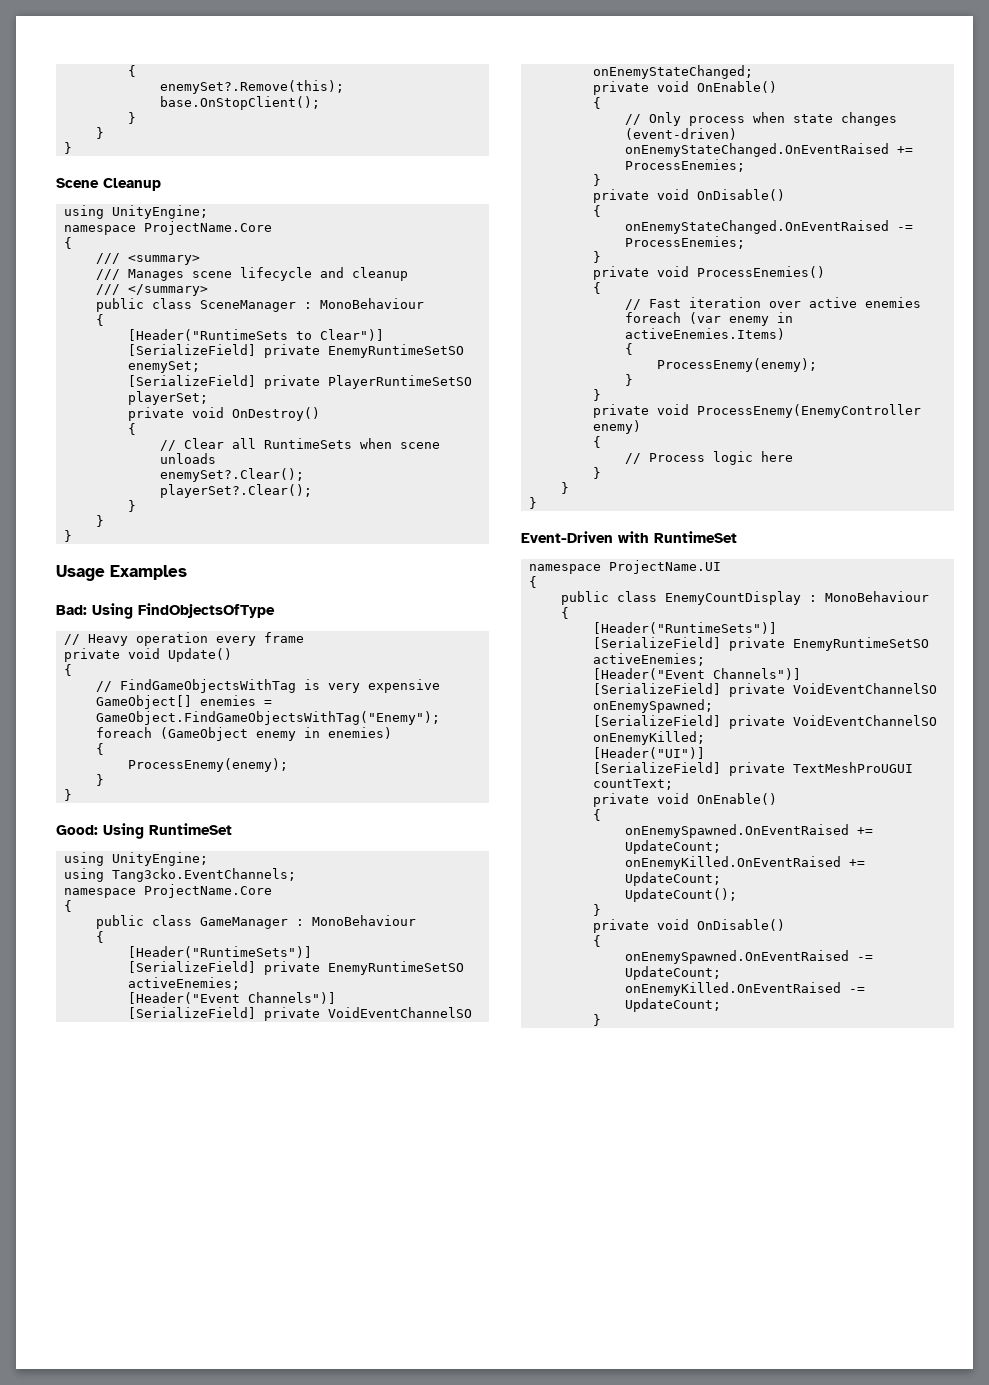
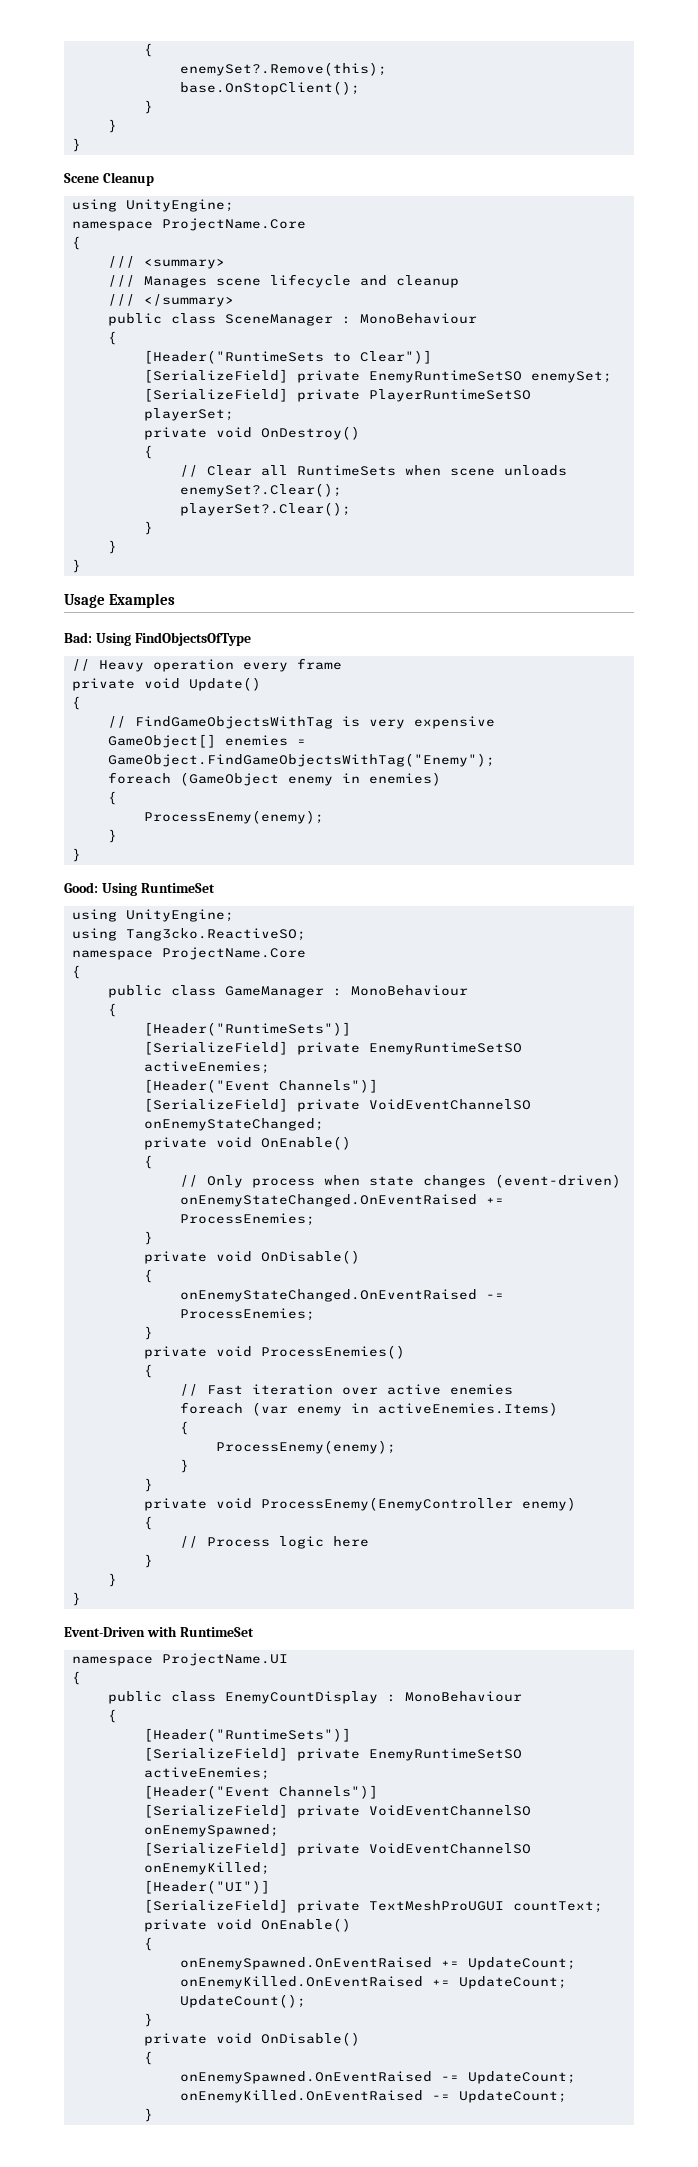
- using Tang3cko.EventChannels;
+ using Tang3cko.ReactiveSO;

